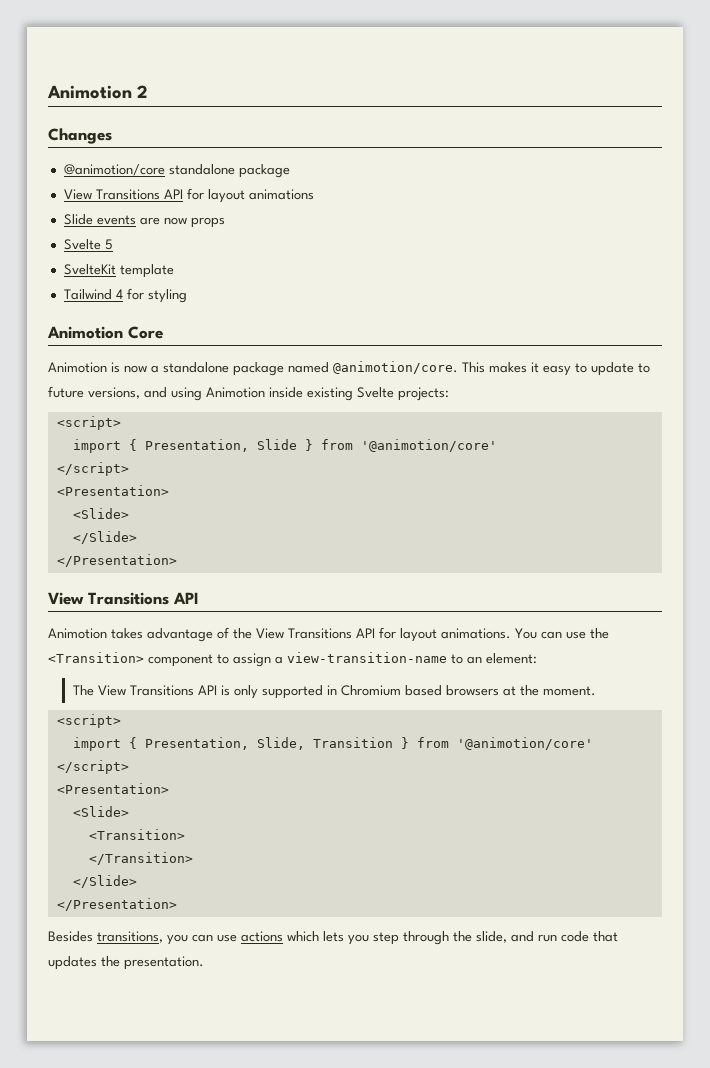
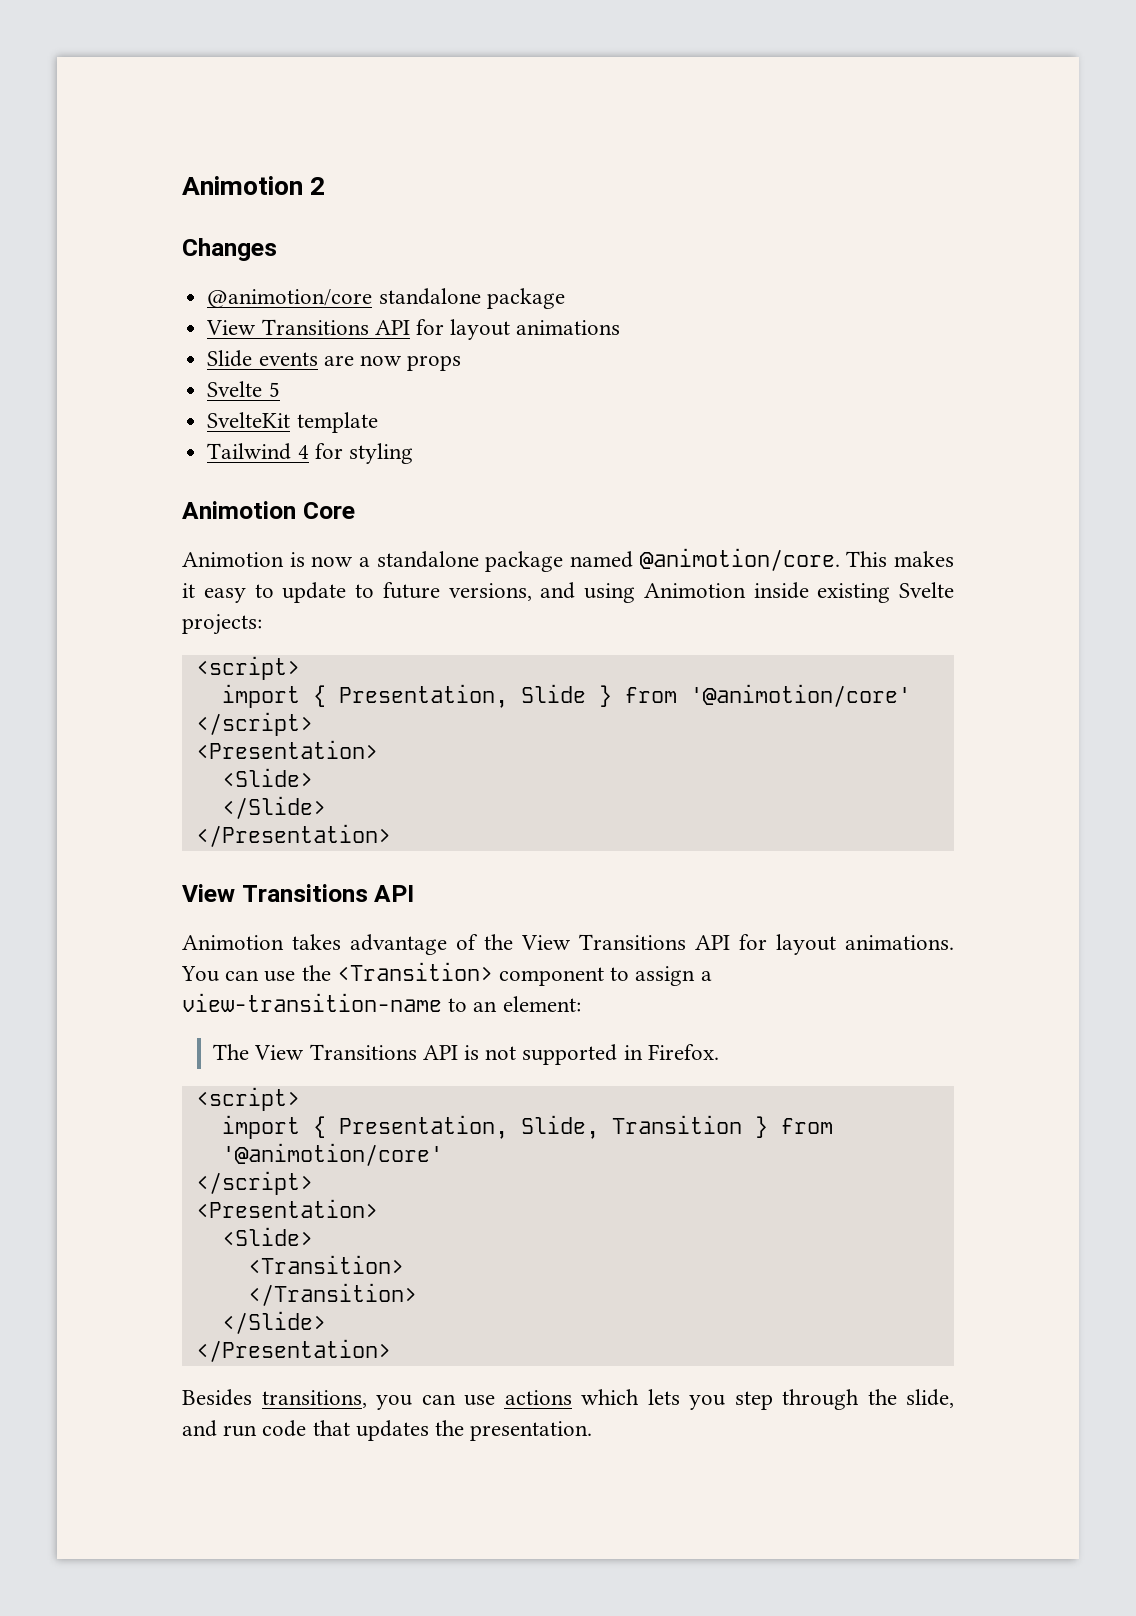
- The View Transitions API is only supported in Chromium based browsers at the moment.
+ The View Transitions API is not supported in Firefox.

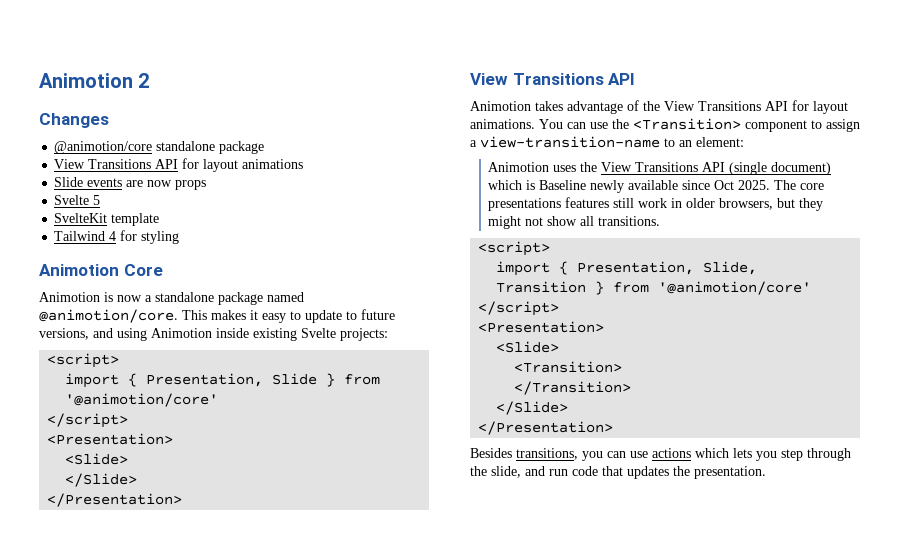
- The View Transitions API is not supported in Firefox.
+ Animotion uses the View Transitions API (single document) which is Baseline newly available since Oct 2025. The core presentations features still work in older browsers, but they might not show all transitions.

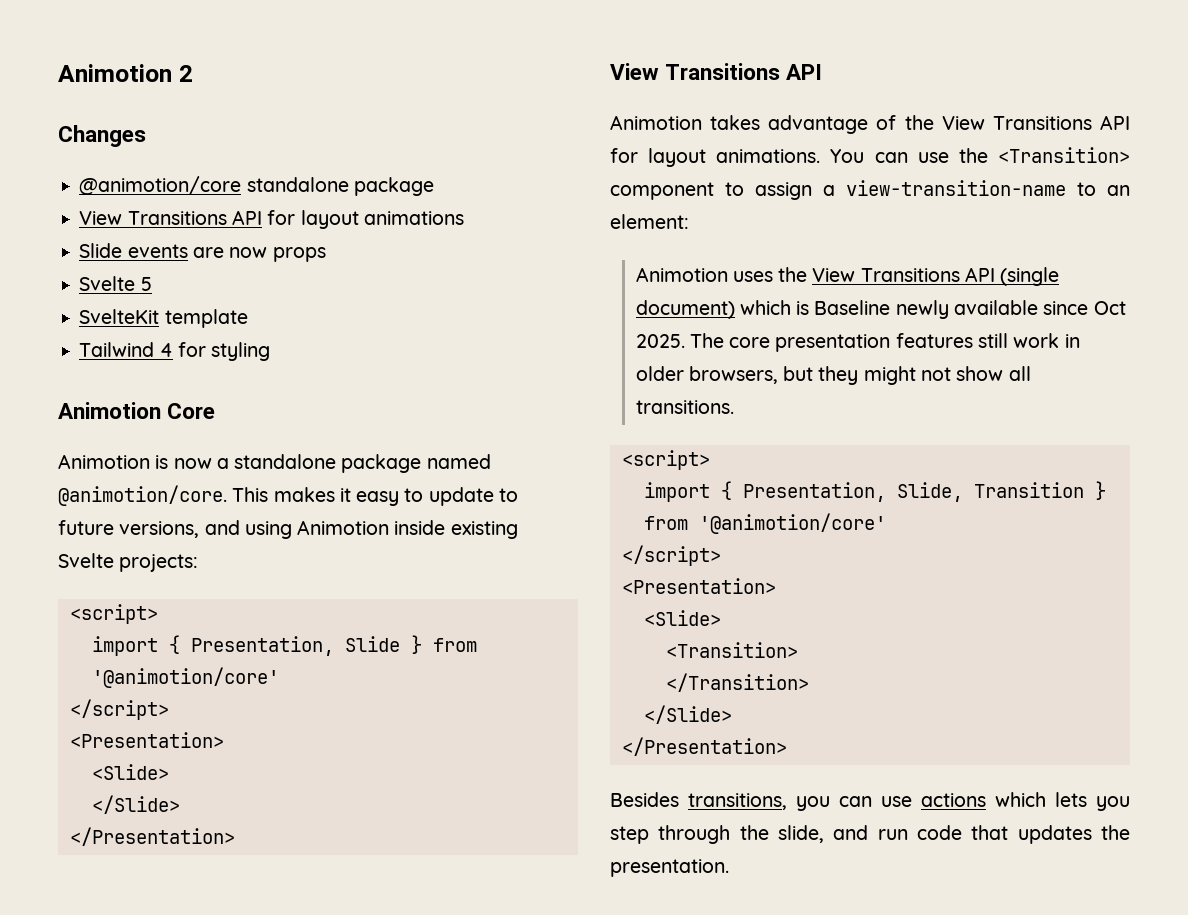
- The core presentations features still work in older browsers, but they might not show all transitions.
+ The core presentation features still work in older browsers, but they might not show all transitions.

